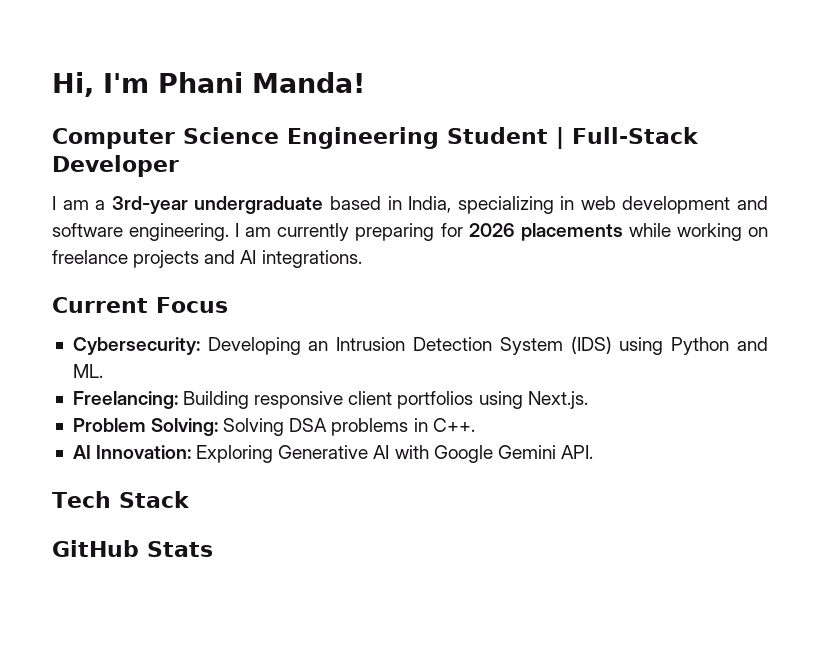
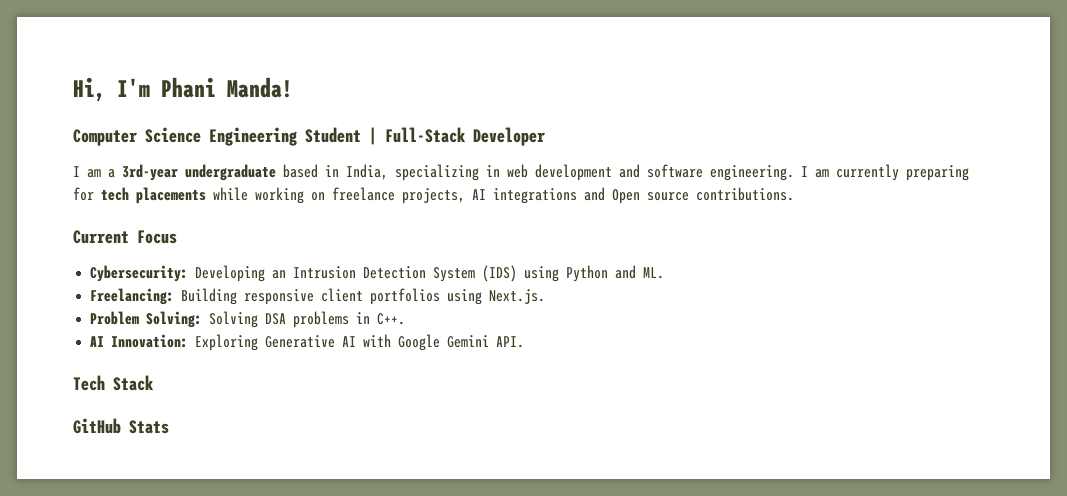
- I am currently preparing for 2026 placements while working on freelance projects and AI integrations.
+ I am currently preparing for tech placements while working on freelance projects, AI integrations and Open source contributions.

